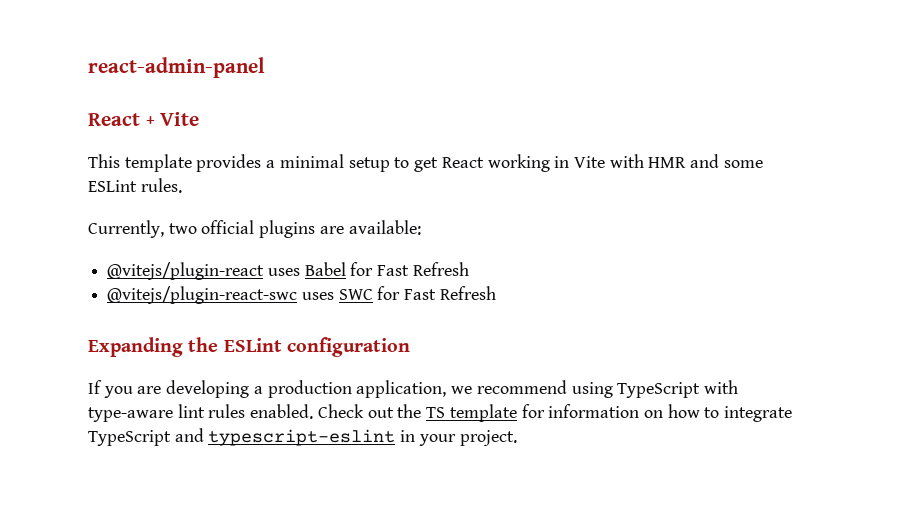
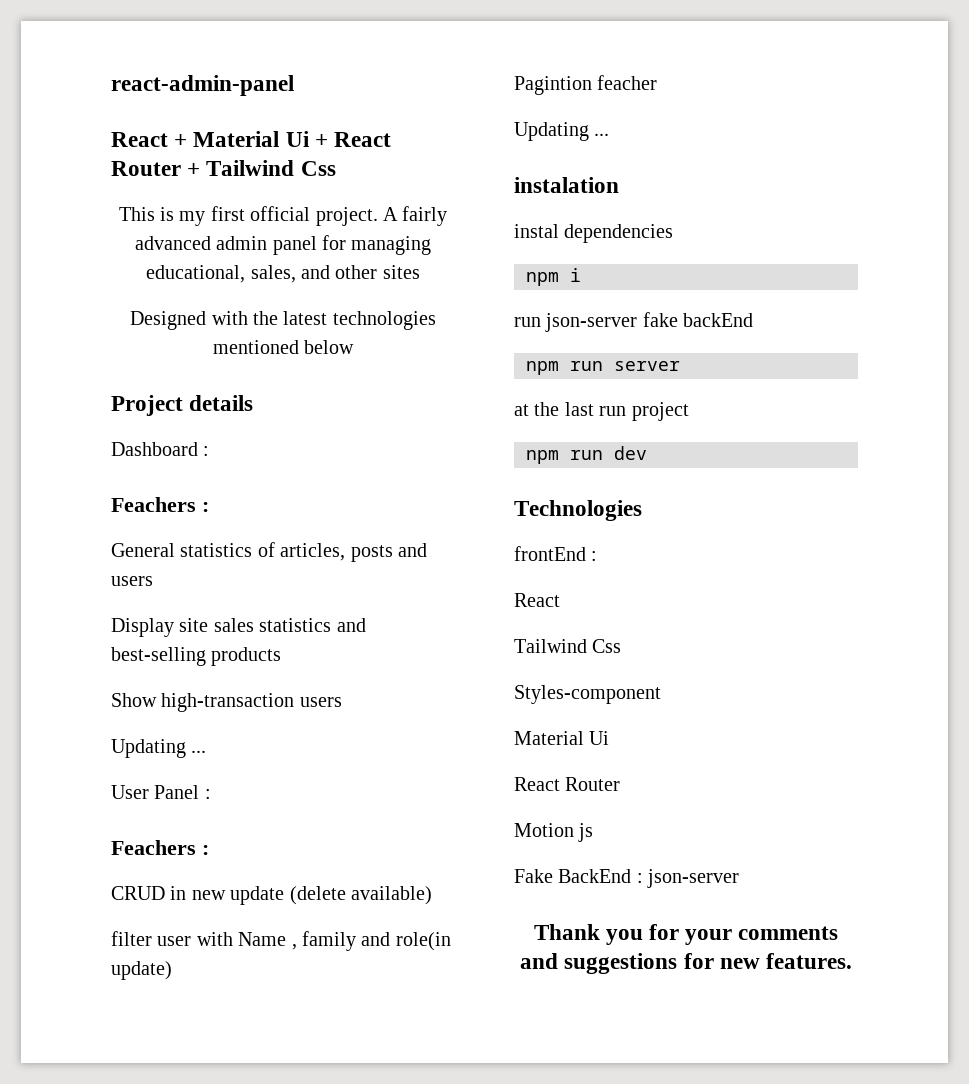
- React + Vite
- This template provides a minimal setup to get React working in Vite with HMR and some ESLint rules.
- Currently, two official plugins are available:
- @vitejs/plugin-react uses Babel for Fast Refresh
- @vitejs/plugin-react-swc uses SWC for Fast Refresh
- Expanding the ESLint configuration
- If you are developing a production application, we recommend using TypeScript with type-aware lint rules enabled. Check out the TS template for information on how to integrate TypeScript and typescript-eslint in your project.
+ React + Material Ui + React Router + Tailwind Css
+ This is my first official project. A fairly advanced admin panel for managing educational, sales, and other sites
+ Designed with the latest technologies mentioned below
+ Project details
+ Dashboard :
+ Feachers :
+ General statistics of articles, posts and users
+ Display site sales statistics and best-selling products
+ Show high-transaction users
+ Updating ...
+ User Panel :
+ Feachers :
+ CRUD in new update (delete available)
+ filter user with Name , family and role(in update)
+ Pagintion feacher
+ Updating ...
+ instalation
+ instal dependencies
+ npm i
+ run json-server fake backEnd
+ npm run server
+ at the last run project
+ npm run dev
+ Technologies
+ frontEnd :
+ React
+ Tailwind Css
+ Styles-component
+ Material Ui
+ React Router
+ Motion js
+ Fake BackEnd : json-server
+ Thank you for your comments and suggestions for new features.

